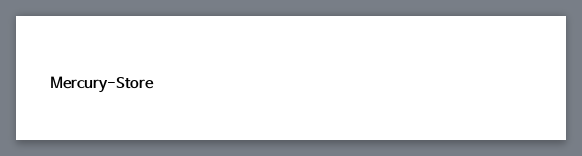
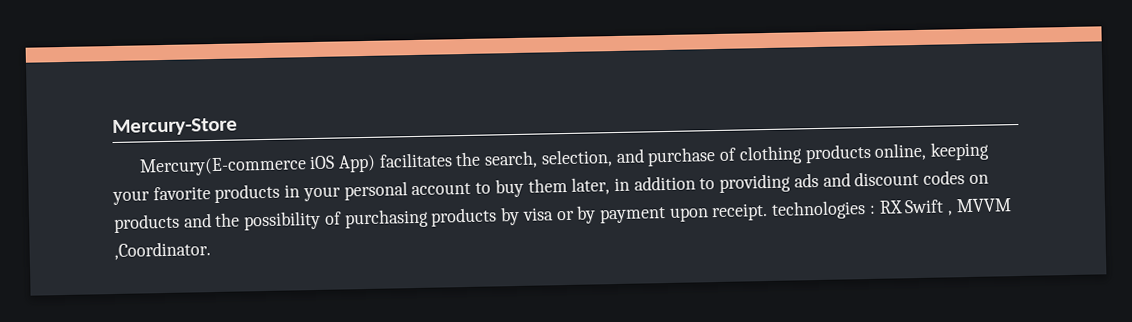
+ Mercury(E-commerce iOS App) facilitates the search, selection, and purchase of clothing products online, keeping your favorite products in your personal account to buy them later, in addition to providing ads and discount codes on products and the possibility of purchasing products by visa or by payment upon receipt. technologies : RX Swift , MVVM ,Coordinator.

